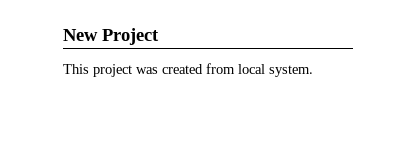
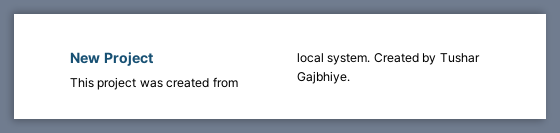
+ Created by Tushar Gajbhiye.

